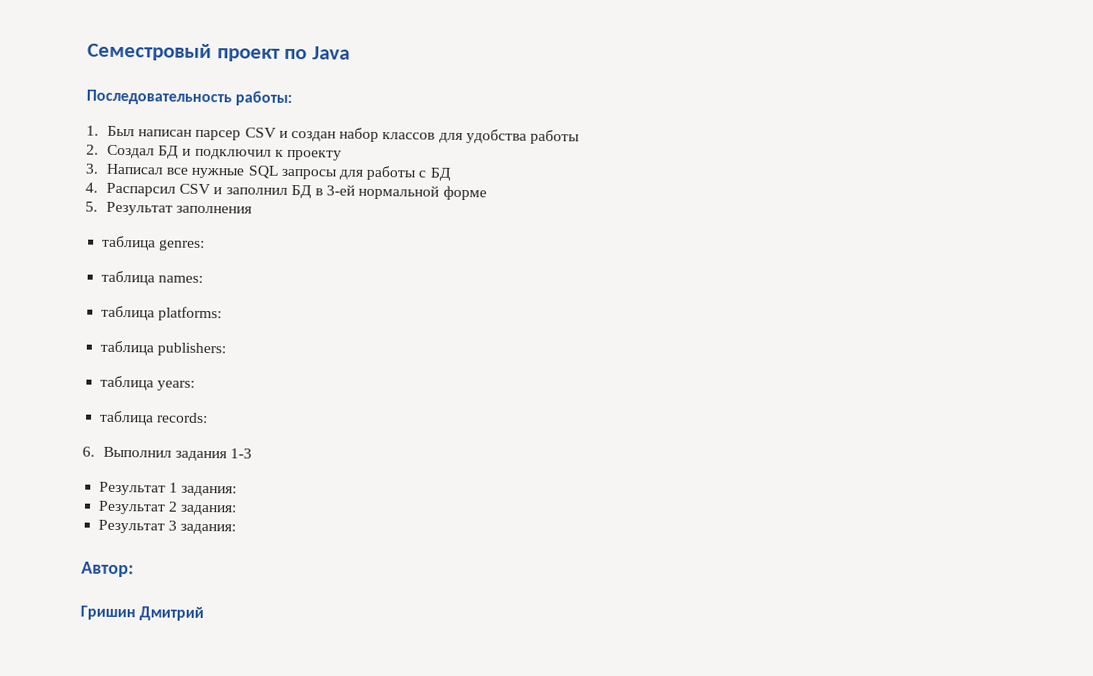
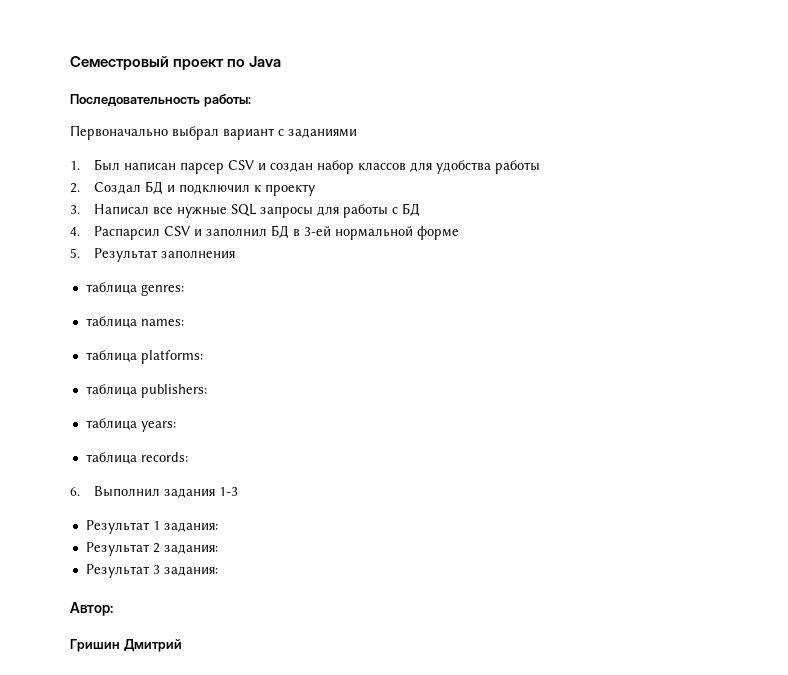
+ Первоначально выбрал вариант с заданиями

